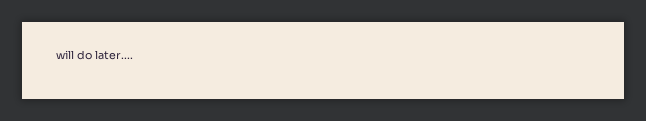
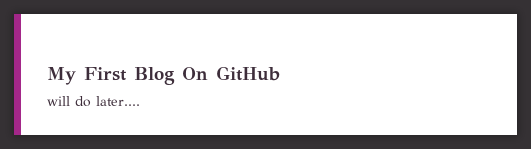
+ My First Blog On GitHub

